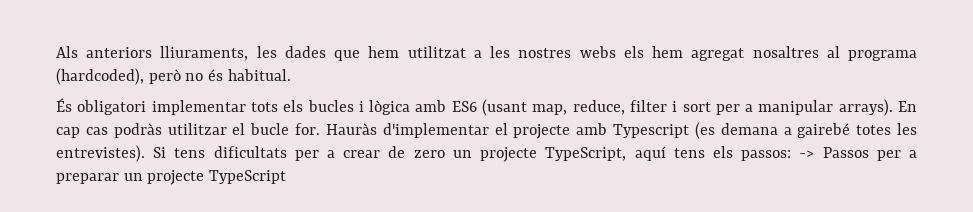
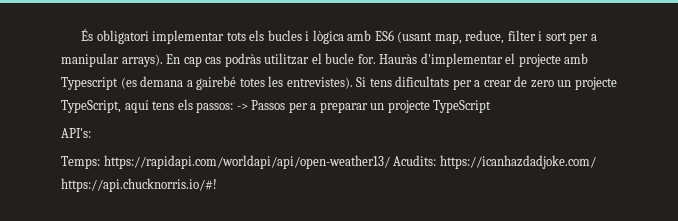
- Als anteriors lliuraments, les dades que hem utilitzat a les nostres webs els hem agregat nosaltres al programa (hardcoded), però no és habitual.
+ API's:
+ Temps: https://rapidapi.com/worldapi/api/open-weather13/ Acudits: https://icanhazdadjoke.com/ https://api.chucknorris.io/#!

